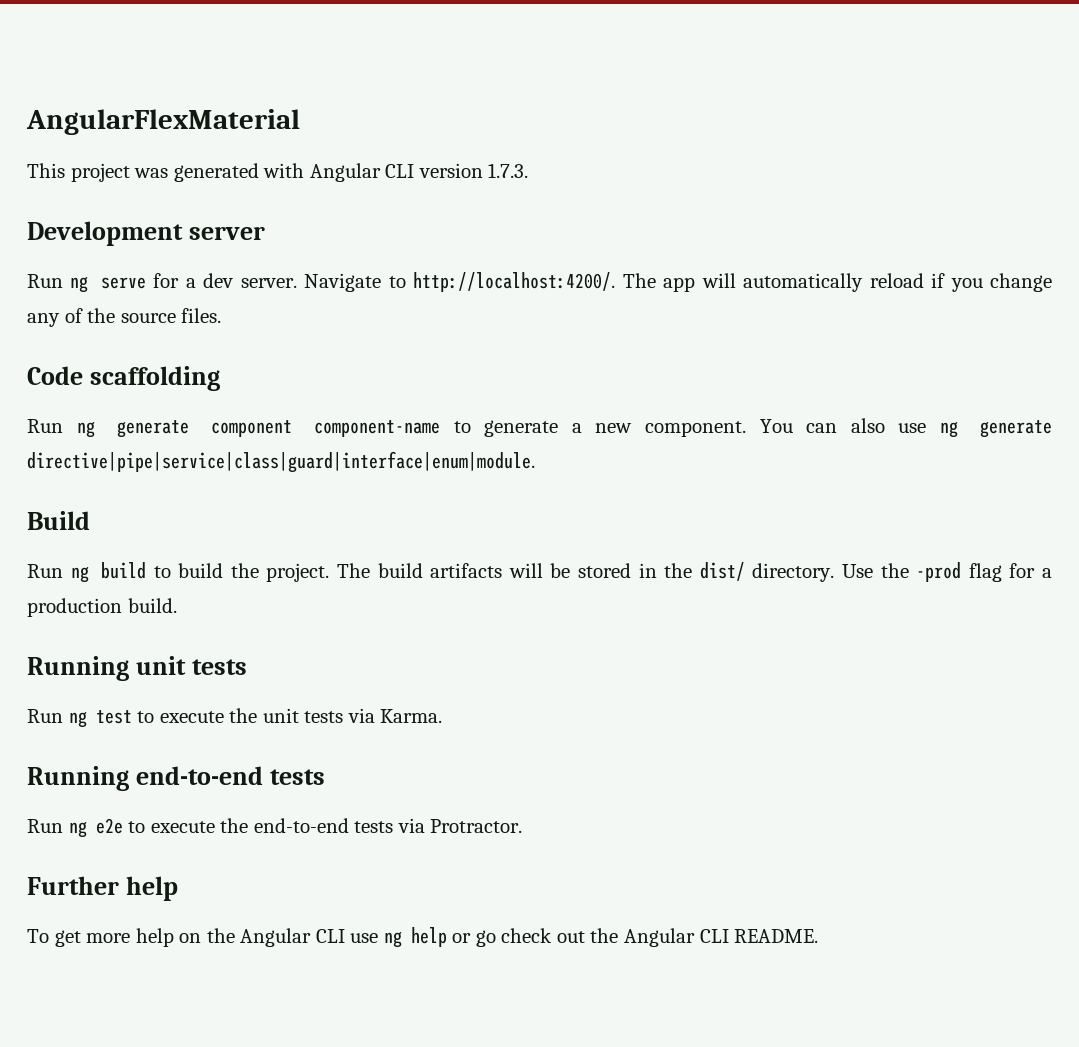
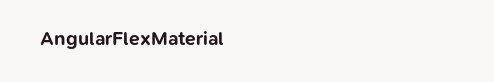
- This project was generated with Angular CLI version 1.7.3.
- Development server
- Run ng serve for a dev server. Navigate to http://localhost:4200/. The app will automatically reload if you change any of the source files.
- Code scaffolding
- Run ng generate component component-name to generate a new component. You can also use ng generate directive|pipe|service|class|guard|interface|enum|module.
- Build
- Run ng build to build the project. The build artifacts will be stored in the dist/ directory. Use the -prod flag for a production build.
- Running unit tests
- Run ng test to execute the unit tests via Karma.
- Running end-to-end tests
- Run ng e2e to execute the end-to-end tests via Protractor.
- Further help
- To get more help on the Angular CLI use ng help or go check out the Angular CLI README.

